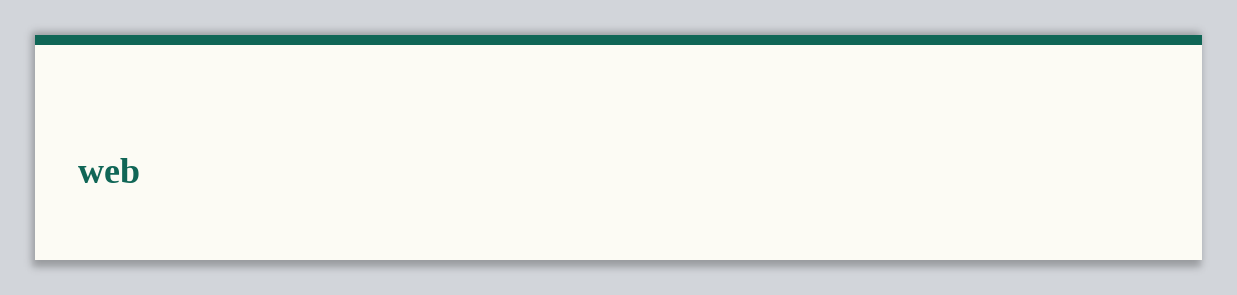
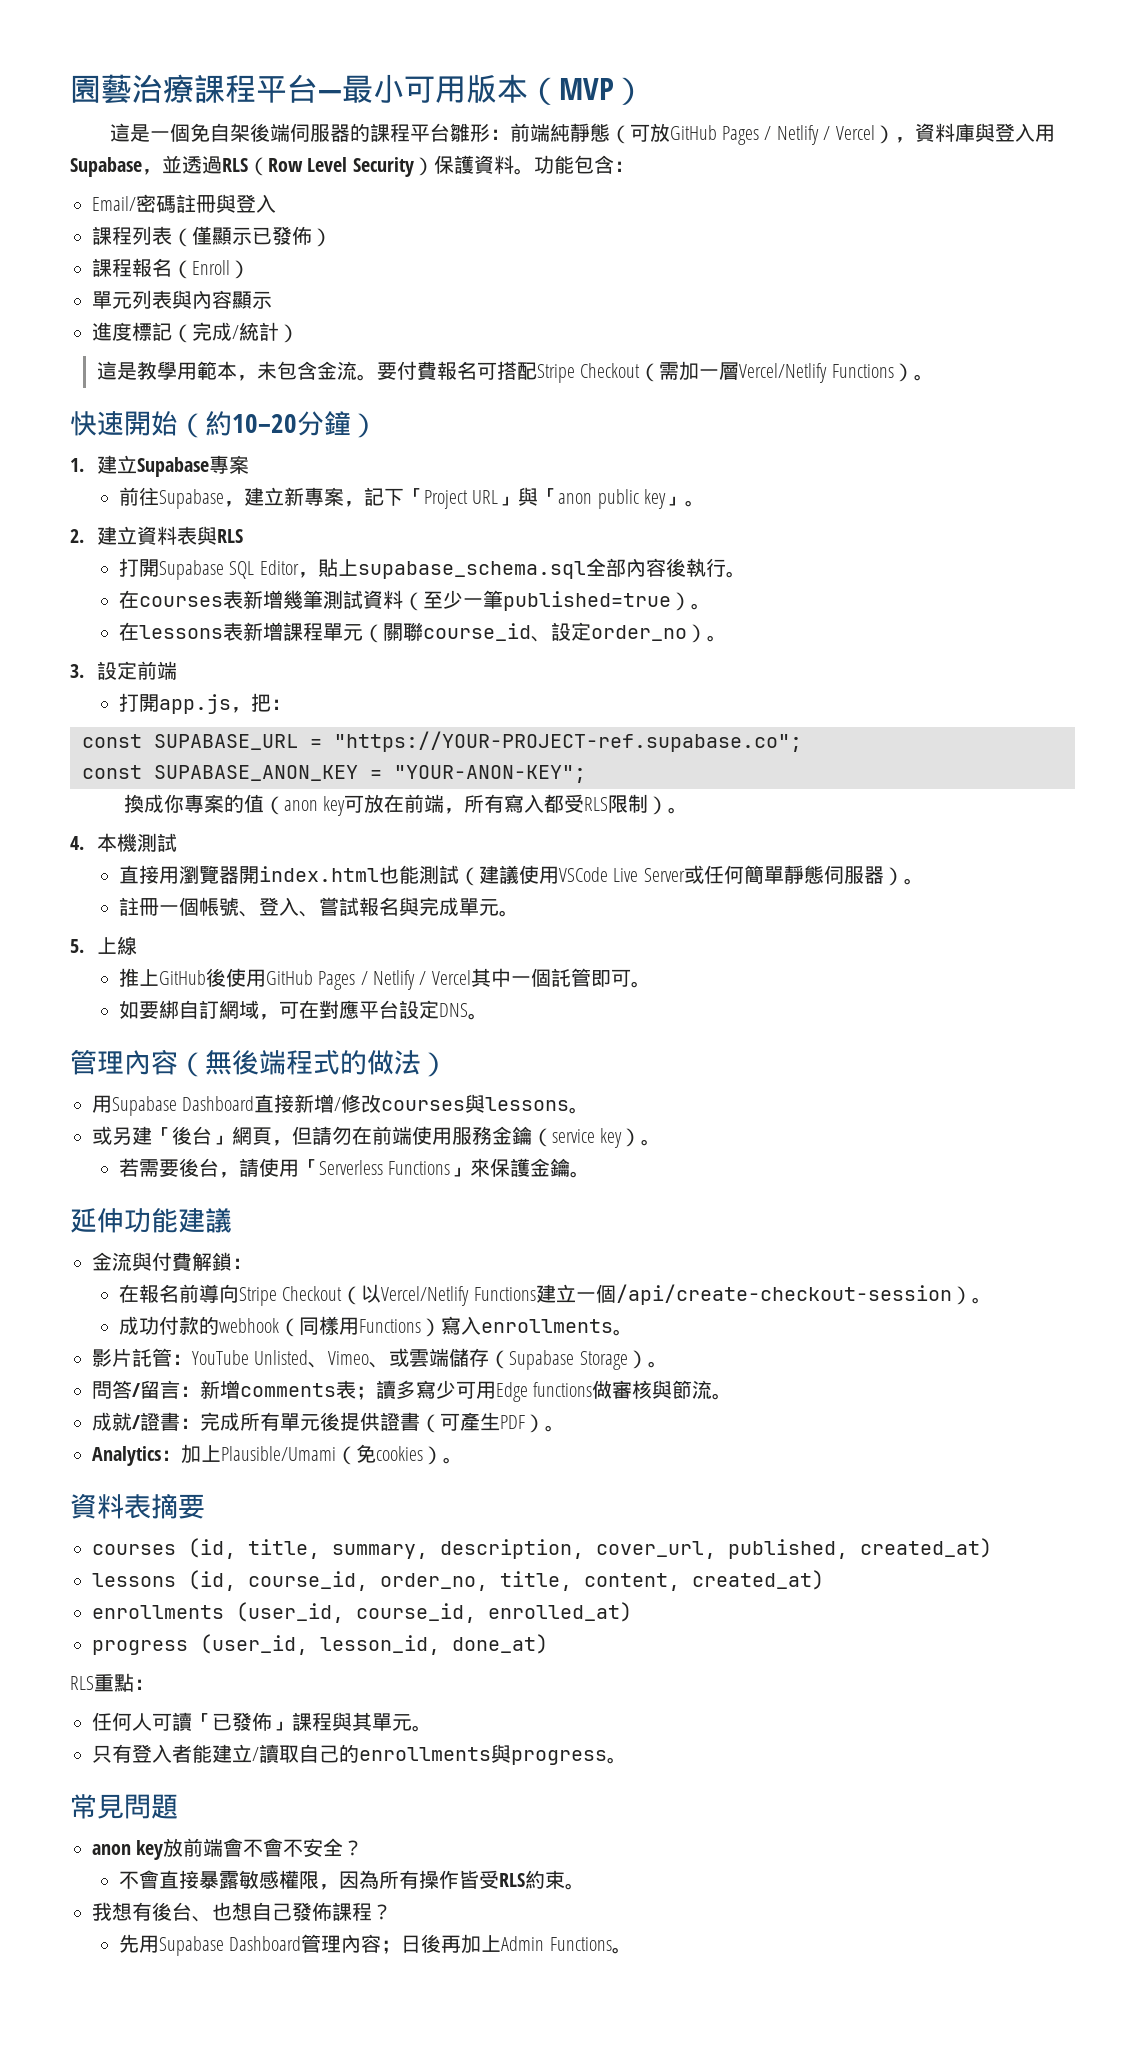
- web
+ 園藝治療課程平台—最小可用版本（MVP）
+ 這是一個免自架後端伺服器的課程平台雛形：前端純靜態（可放GitHub Pages / Netlify / Vercel），資料庫與登入用Supabase，並透過RLS（Row Level Security）保護資料。功能包含：
+ Email/密碼註冊與登入
+ 課程列表（僅顯示已發佈）
+ 課程報名（Enroll）
+ 單元列表與內容顯示
+ 進度標記（完成/統計）
+ 這是教學用範本，未包含金流。要付費報名可搭配Stripe Checkout（需加一層Vercel/Netlify Functions）。
+ 快速開始（約10–20分鐘）
+ 1.建立Supabase專案
+ 前往Supabase，建立新專案，記下「Project URL」與「anon public key」。
+ 2.建立資料表與RLS
+ 打開Supabase SQL Editor，貼上supabase_schema.sql全部內容後執行。
+ 在courses表新增幾筆測試資料（至少一筆published=true）。
+ 在lessons表新增課程單元（關聯course_id、設定order_no）。
+ 3.設定前端
+ 打開app.js，把：
+ const SUPABASE_URL = "https://YOUR-PROJECT-ref.supabase.co";
+ const SUPABASE_ANON_KEY = "YOUR-ANON-KEY";
+ 換成你專案的值（anon key可放在前端，所有寫入都受RLS限制）。
+ 4.本機測試
+ 直接用瀏覽器開index.html也能測試（建議使用VSCode Live Server或任何簡單靜態伺服器）。
+ 註冊一個帳號、登入、嘗試報名與完成單元。
+ 5.上線
+ 推上GitHub後使用GitHub Pages / Netlify / Vercel其中一個託管即可。
+ 如要綁自訂網域，可在對應平台設定DNS。
+ 管理內容（無後端程式的做法）
+ 用Supabase Dashboard直接新增/修改courses與lessons。
+ 或另建「後台」網頁，但請勿在前端使用服務金鑰（service key）。
+ 若需要後台，請使用「Serverless Functions」來保護金鑰。
+ 延伸功能建議
+ 金流與付費解鎖：
+ 在報名前導向Stripe Checkout（以Vercel/Netlify Functions建立一個/api/create-checkout-session）。
+ 成功付款的webhook（同樣用Functions）寫入enrollments。
+ 影片託管：YouTube Unlisted、Vimeo、或雲端儲存（Supabase Storage）。
+ 問答/留言：新增comments表；讀多寫少可用Edge functions做審核與節流。
+ 成就/證書：完成所有單元後提供證書（可產生PDF）。
+ Analytics：加上Plausible/Umami（免cookies）。
+ 資料表摘要
+ courses (id, title, summary, description, cover_url, published, created_at)
+ lessons (id, course_id, order_no, title, content, created_at)
+ enrollments (user_id, course_id, enrolled_at)
+ progress (user_id, lesson_id, done_at)
+ RLS重點：
+ 任何人可讀「已發佈」課程與其單元。
+ 只有登入者能建立/讀取自己的enrollments與progress。
+ 常見問題
+ anon key放前端會不會不安全？
+ 不會直接暴露敏感權限，因為所有操作皆受RLS約束。
+ 我想有後台、也想自己發佈課程？
+ 先用Supabase Dashboard管理內容；日後再加上Admin Functions。

